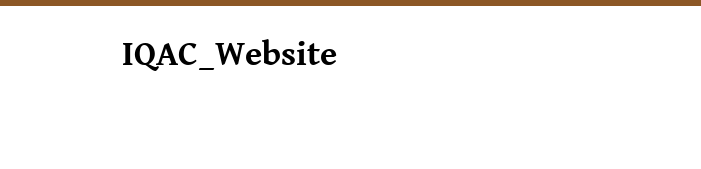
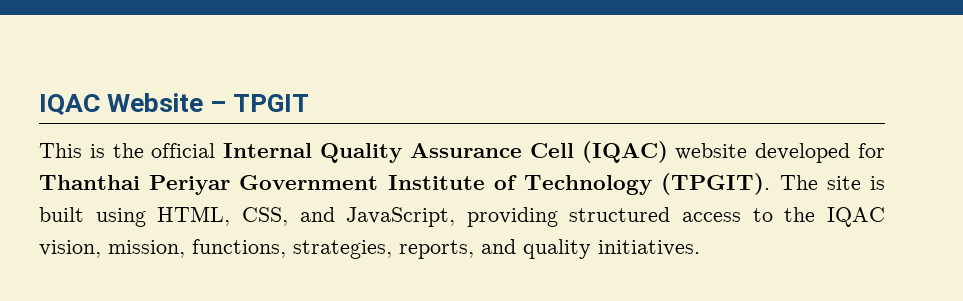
- IQAC_Website
+ IQAC Website – TPGIT
+ This is the official Internal Quality Assurance Cell (IQAC) website developed for Thanthai Periyar Government Institute of Technology (TPGIT). The site is built using HTML, CSS, and JavaScript, providing structured access to the IQAC vision, mission, functions, strategies, reports, and quality initiatives.

